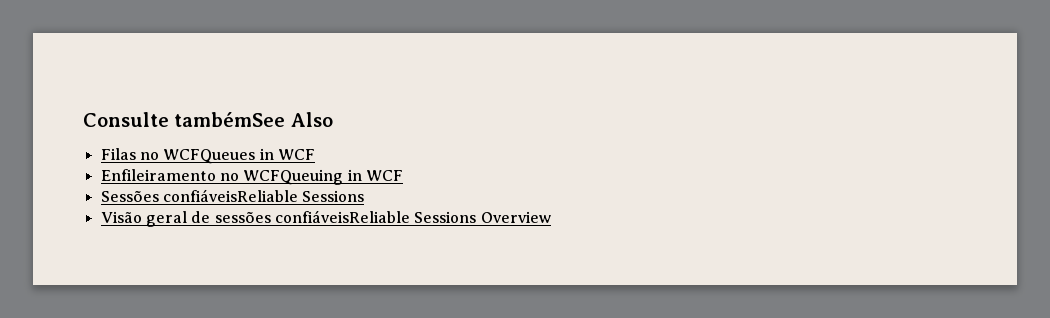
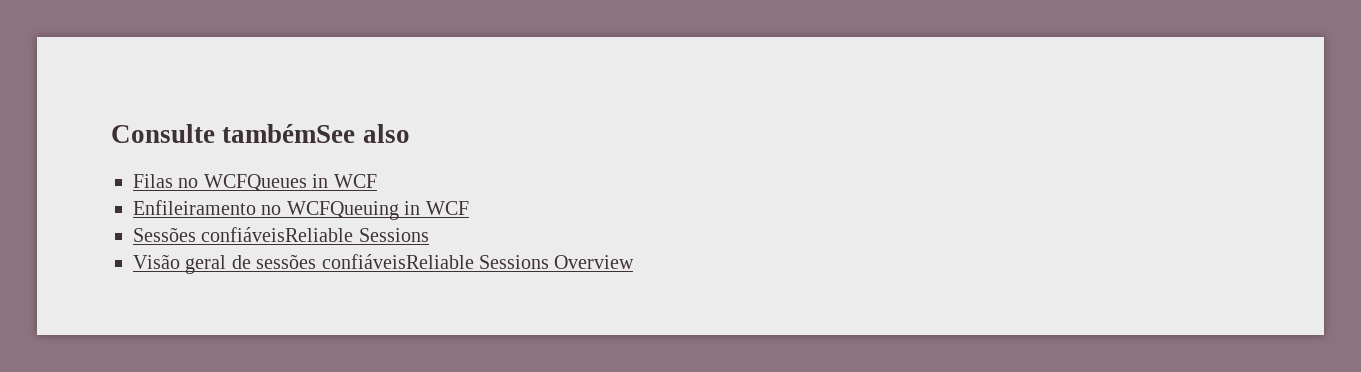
- Consulte tambémSee Also
+ Consulte tambémSee also

